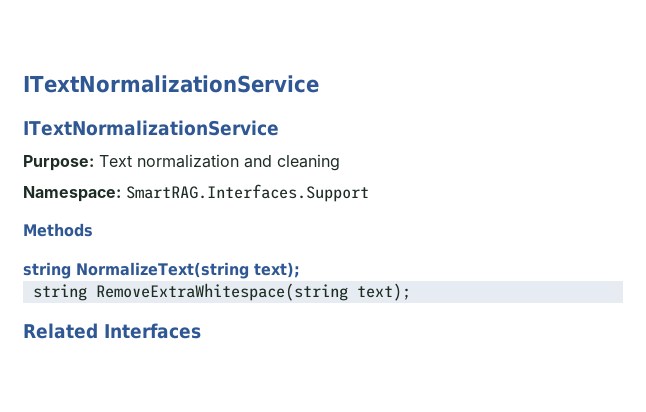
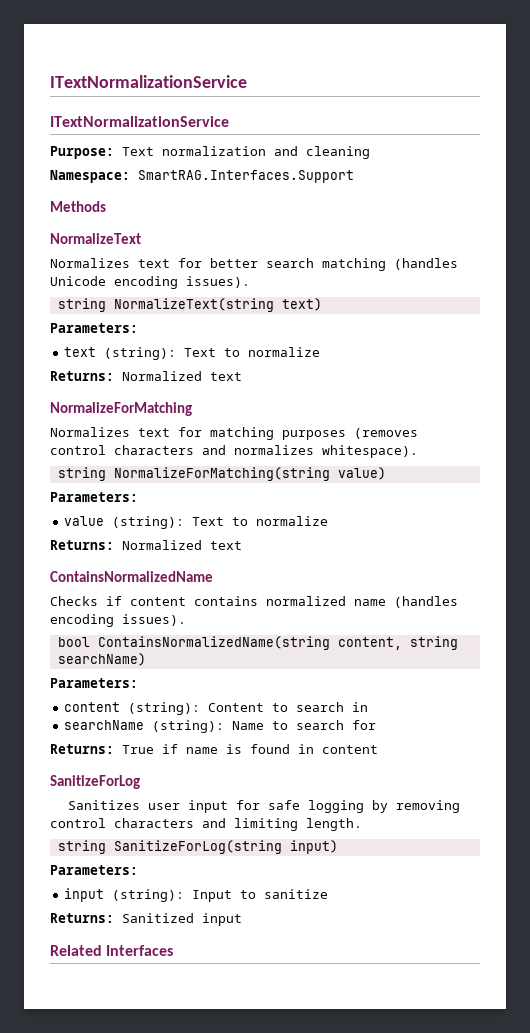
- string NormalizeText(string text);
- string RemoveExtraWhitespace(string text);
+ NormalizeText
+ Normalizes text for better search matching (handles Unicode encoding issues).
+ string NormalizeText(string text)
+ Parameters:
+ text (string): Text to normalize
+ Returns: Normalized text
+ NormalizeForMatching
+ Normalizes text for matching purposes (removes control characters and normalizes whitespace).
+ string NormalizeForMatching(string value)
+ Parameters:
+ value (string): Text to normalize
+ Returns: Normalized text
+ ContainsNormalizedName
+ Checks if content contains normalized name (handles encoding issues).
+ bool ContainsNormalizedName(string content, string searchName)
+ Parameters:
+ content (string): Content to search in
+ searchName (string): Name to search for
+ Returns: True if name is found in content
+ SanitizeForLog
+ Sanitizes user input for safe logging by removing control characters and limiting length.
+ string SanitizeForLog(string input)
+ Parameters:
+ input (string): Input to sanitize
+ Returns: Sanitized input

